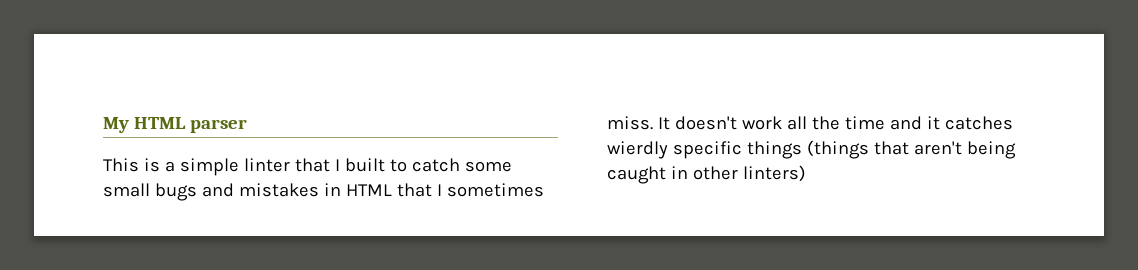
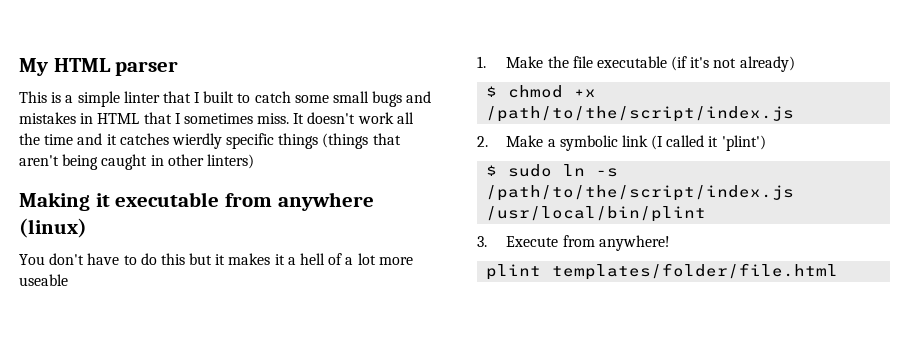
+ Making it executable from anywhere (linux)
+ You don't have to do this but it makes it a hell of a lot more useable
+ 1. Make the file executable (if it's not already)
+ $ chmod +x /path/to/the/script/index.js
+ 2. Make a symbolic link (I called it 'plint')
+ $ sudo ln -s /path/to/the/script/index.js /usr/local/bin/plint
+ 3. Execute from anywhere!
+ plint templates/folder/file.html

